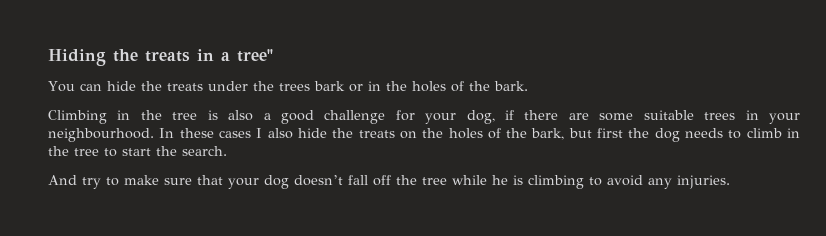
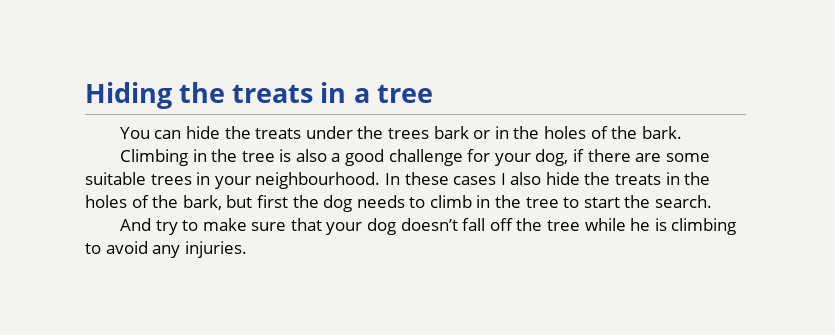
- Hiding the treats in a tree"
+ Hiding the treats in a tree
- In these cases I also hide the treats on the holes of the bark, but first the dog needs to climb in the tree to start the search.
+ In these cases I also hide the treats in the holes of the bark, but first the dog needs to climb in the tree to start the search.

